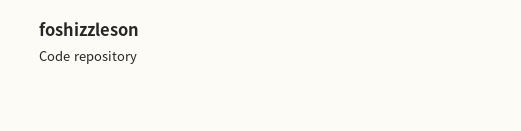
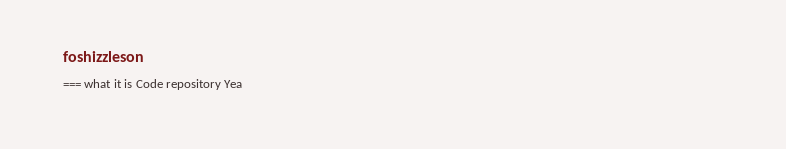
- Code repository
+ === what it is Code repository Yea

